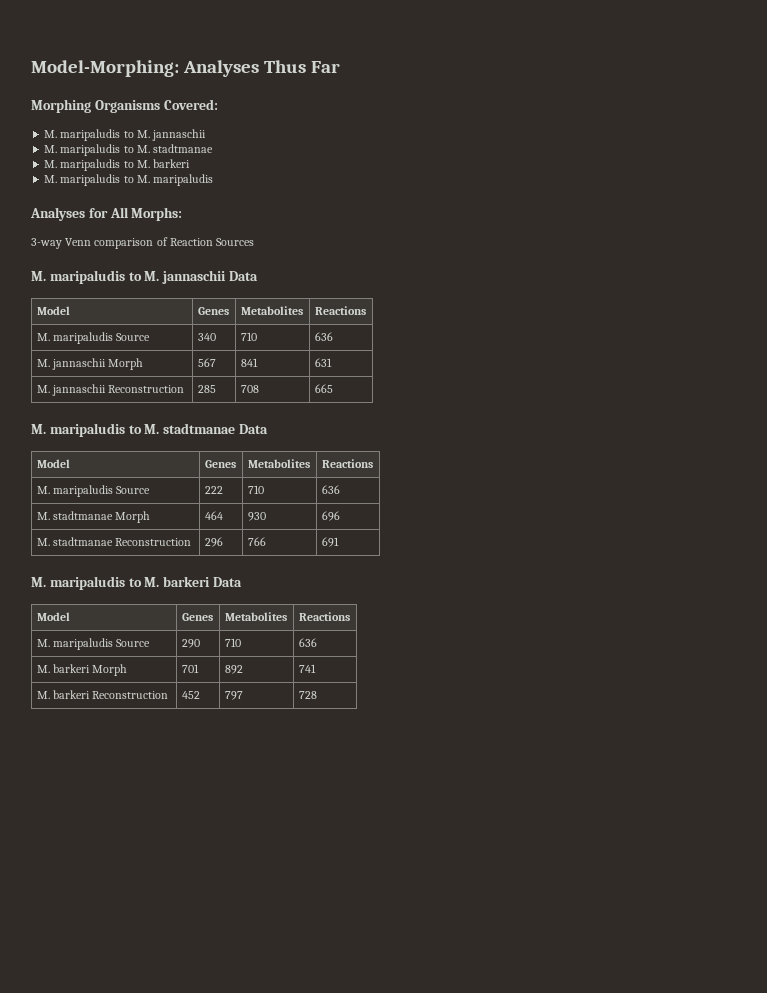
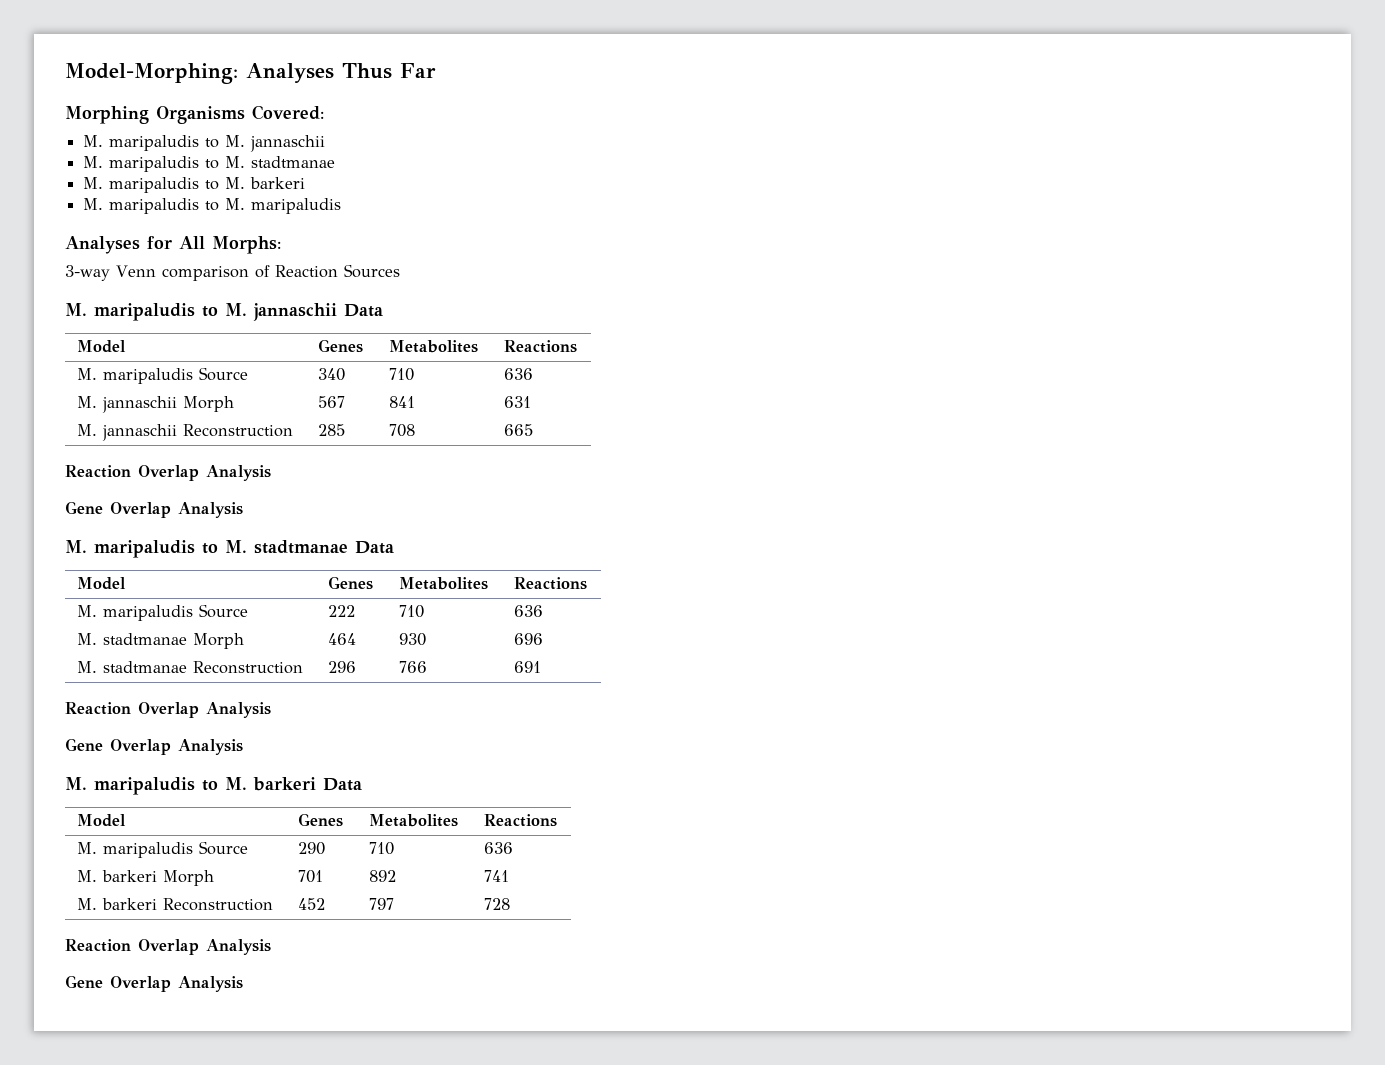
  M. jannaschii Reconstruction | 285 | 708 | 665
+ Reaction Overlap Analysis
+ Gene Overlap Analysis
  M. stadtmanae Reconstruction | 296 | 766 | 691
+ Reaction Overlap Analysis
+ Gene Overlap Analysis
  M. barkeri Reconstruction | 452 | 797 | 728
+ Reaction Overlap Analysis
+ Gene Overlap Analysis

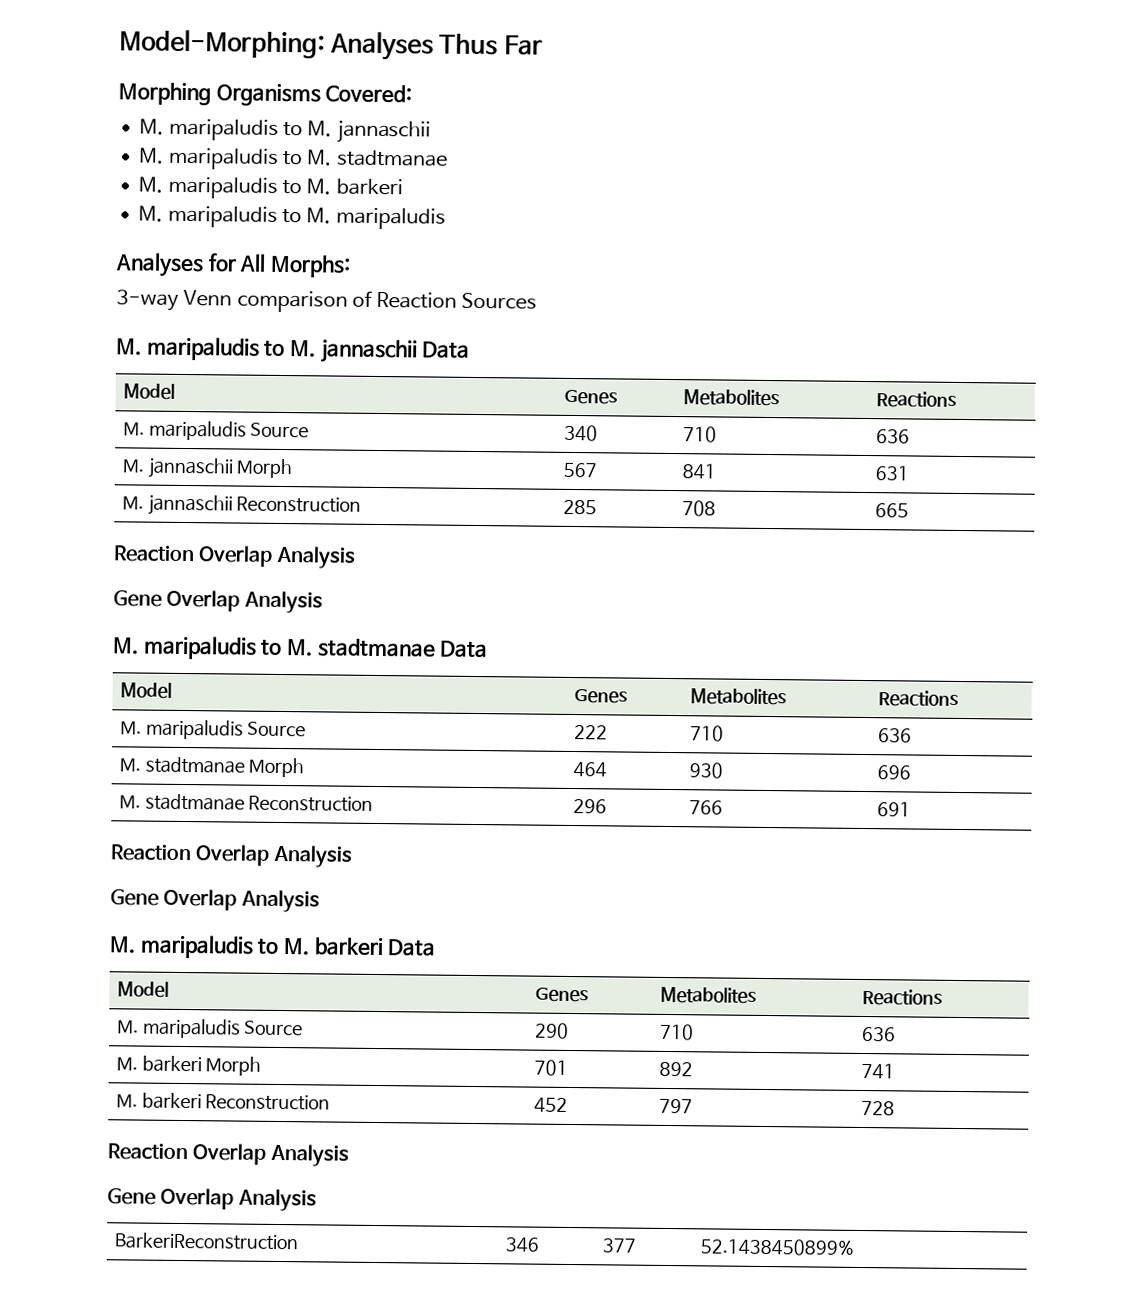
+ BarkeriReconstruction | 346 | 377 | 52.1438450899%

